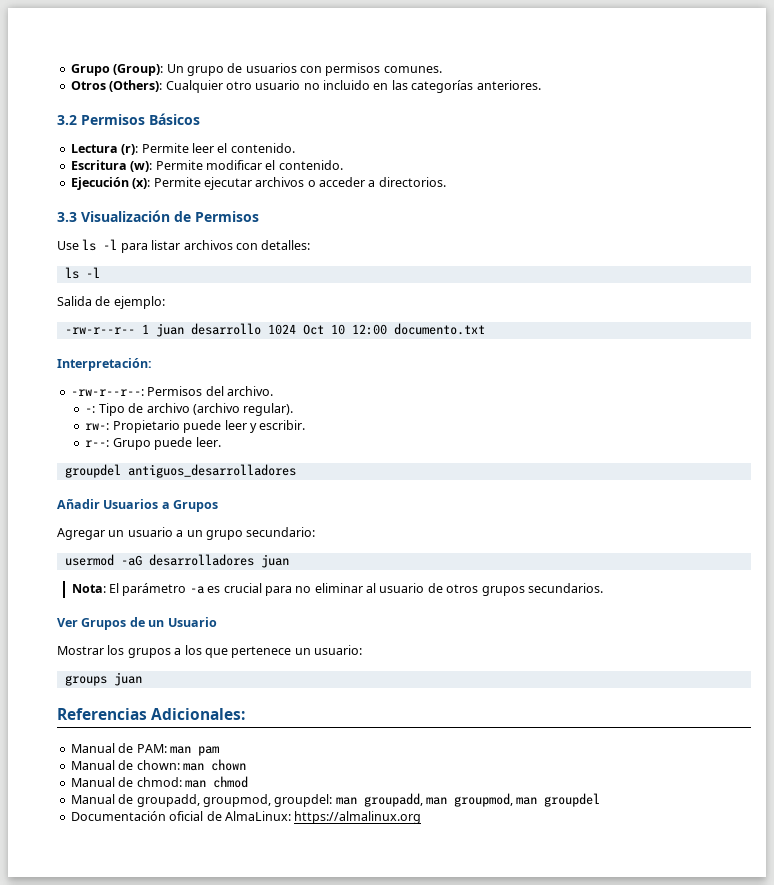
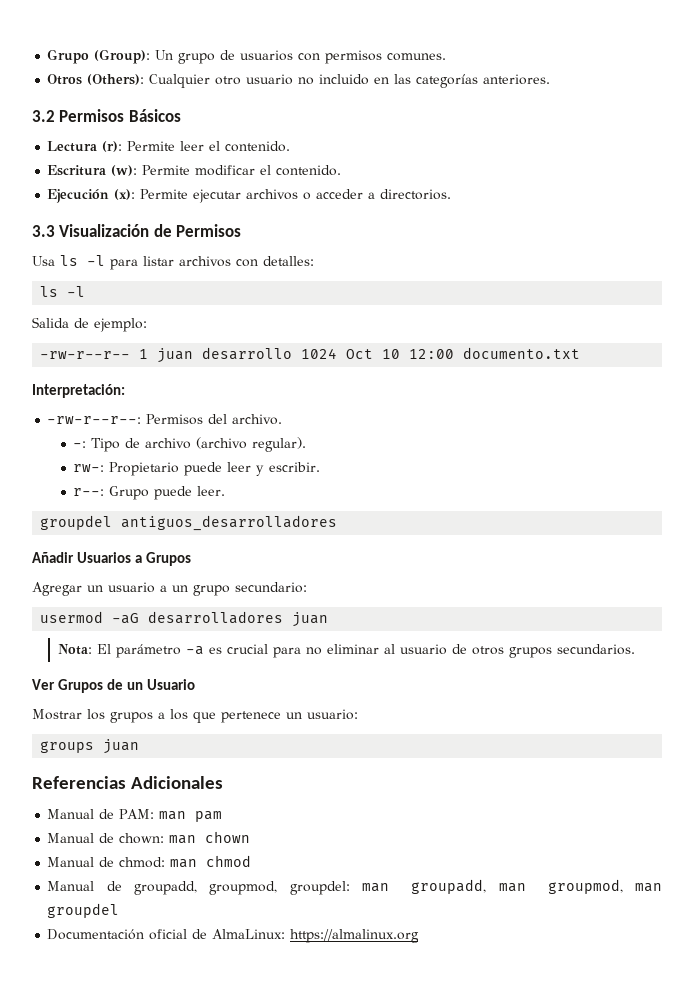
- Use ls -l para listar archivos con detalles:
+ Usa ls -l para listar archivos con detalles:
- Referencias Adicionales:
+ Referencias Adicionales

